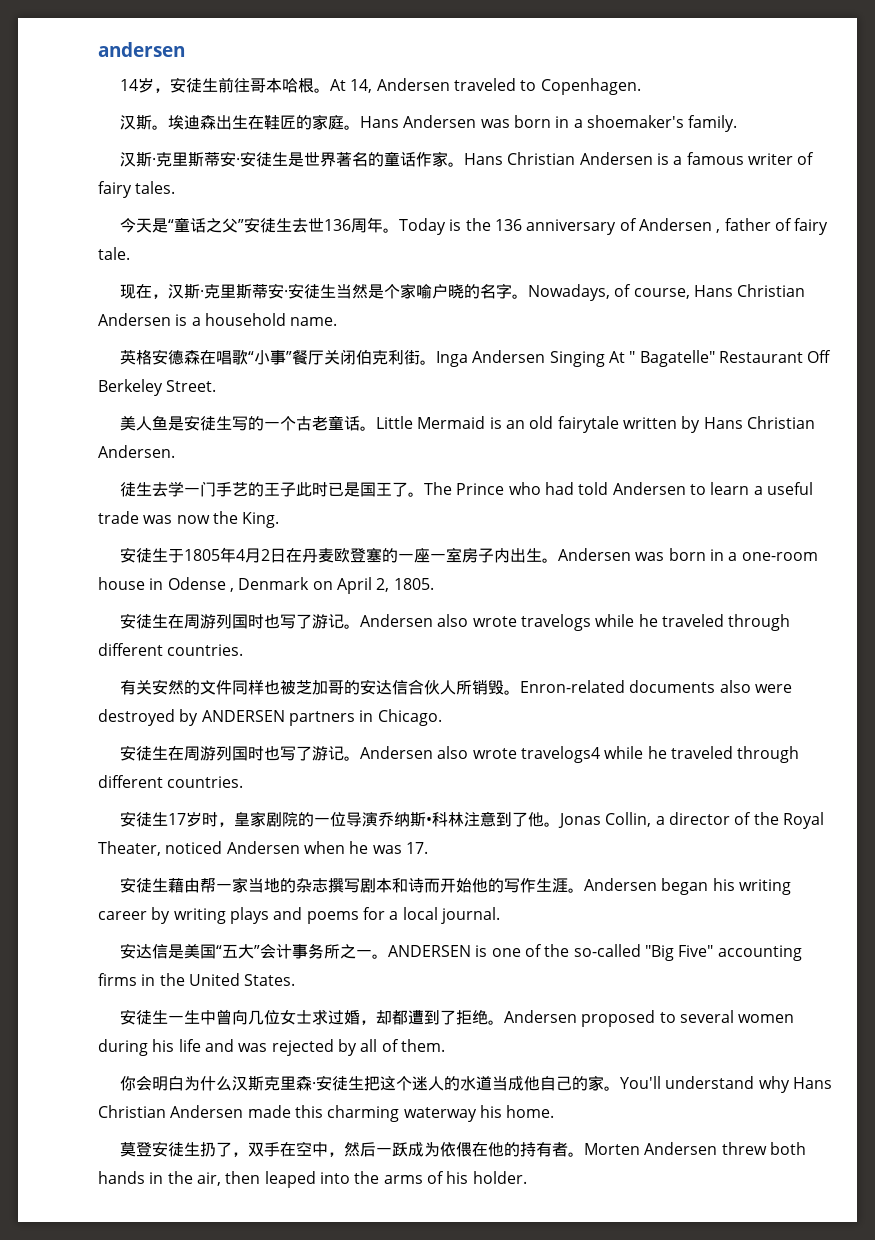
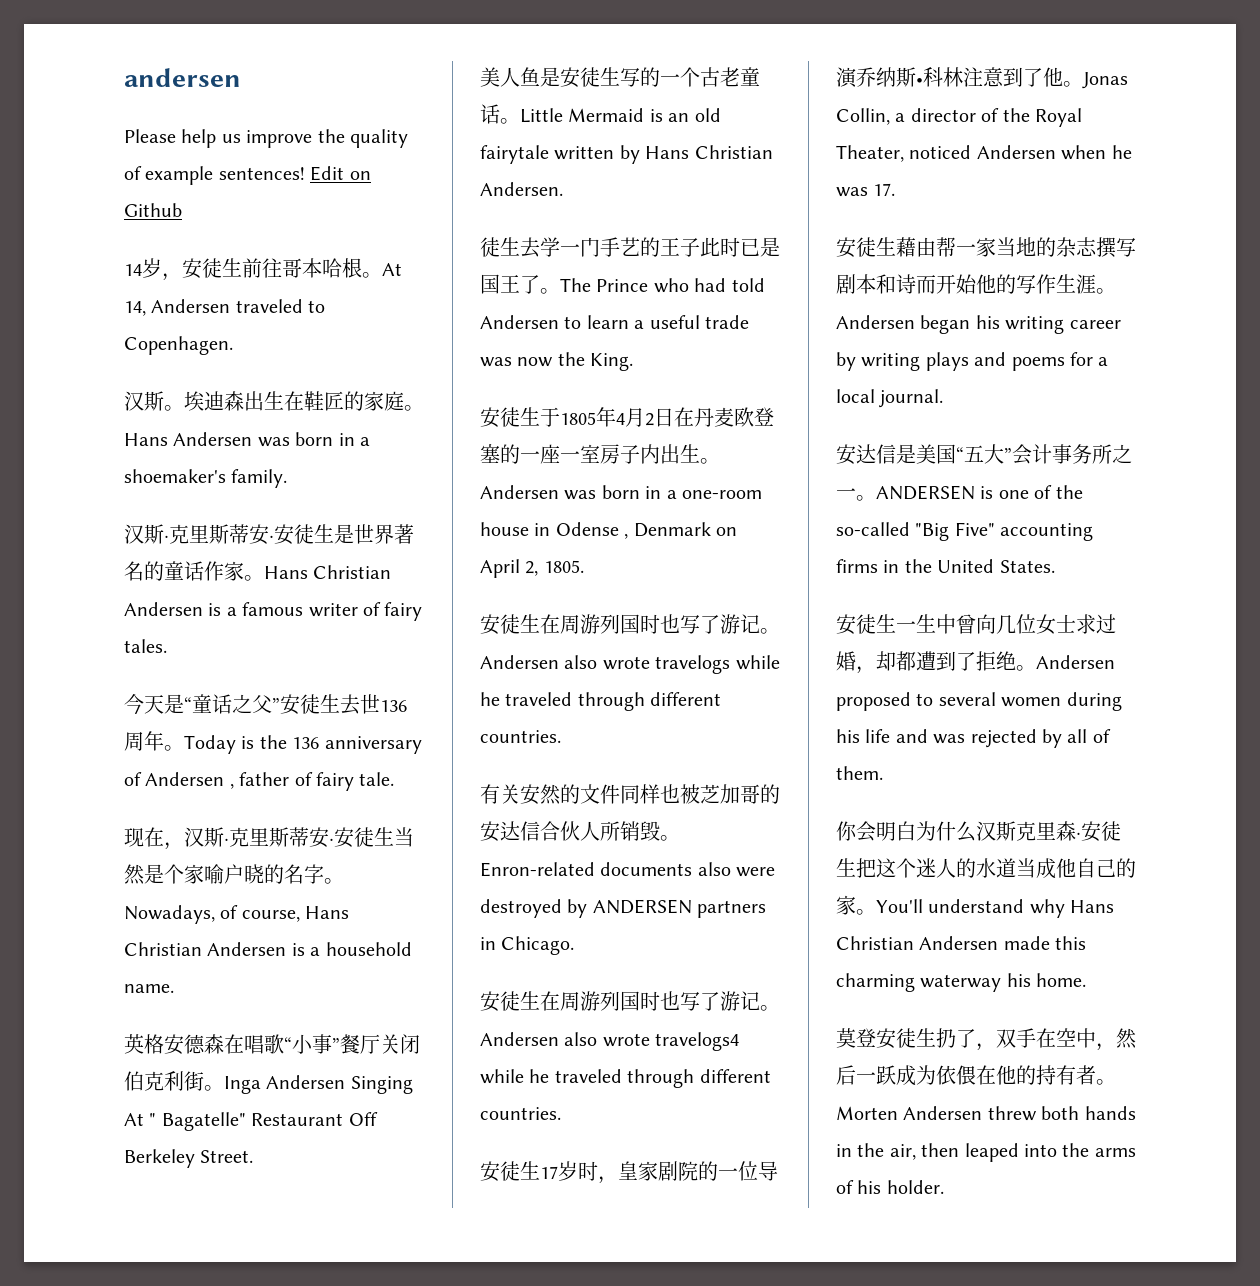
+ Please help us improve the quality of example sentences! Edit on Github

